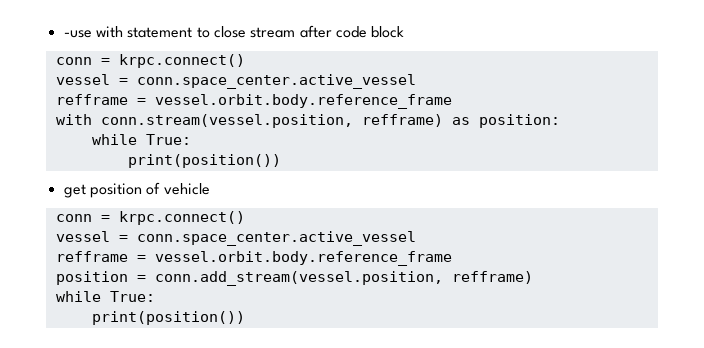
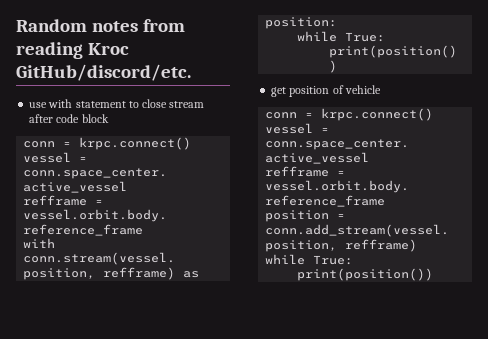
- -use with statement to close stream after code block
+ Random notes from reading Kroc GitHub/discord/etc.
+ use with statement to close stream after code block

